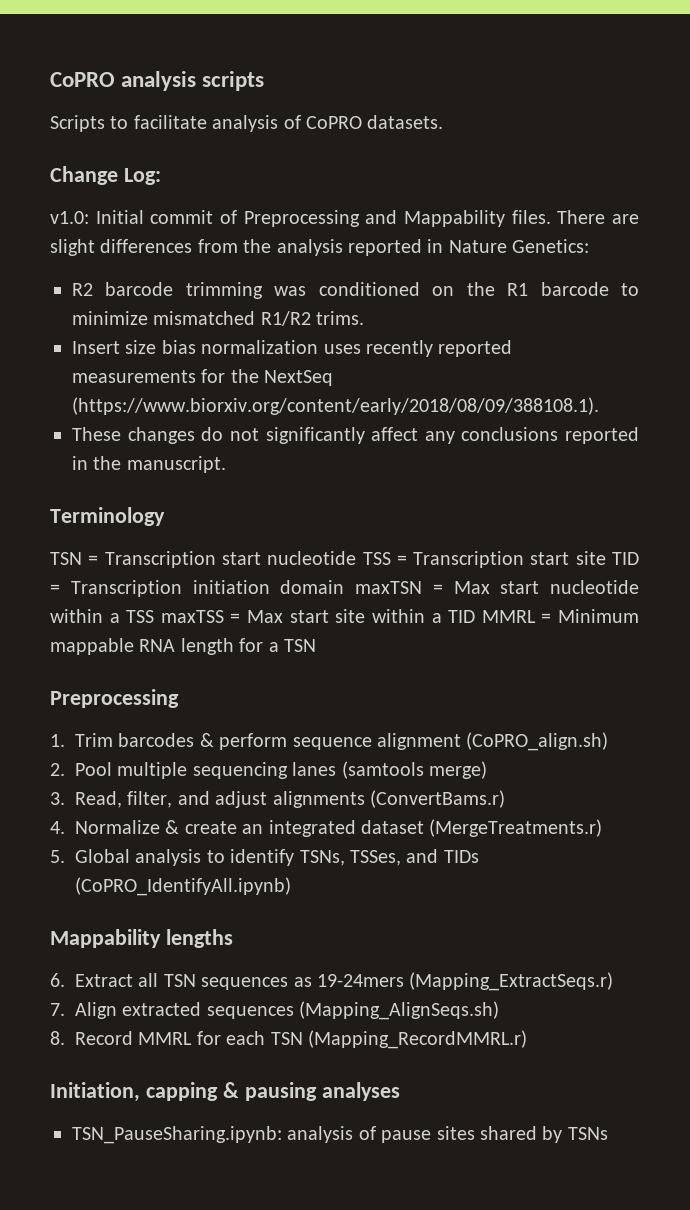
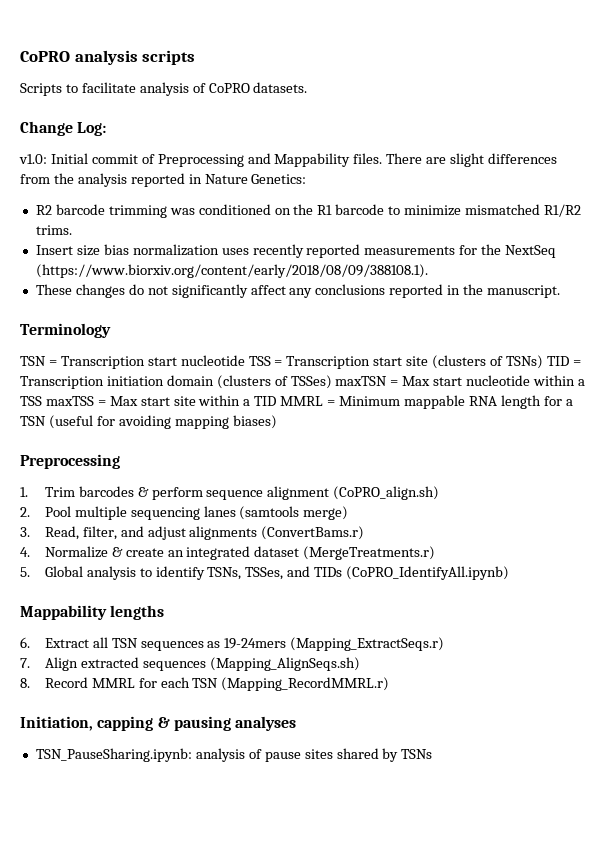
- TSN = Transcription start nucleotide TSS = Transcription start site TID = Transcription initiation domain maxTSN = Max start nucleotide within a TSS maxTSS = Max start site within a TID MMRL = Minimum mappable RNA length for a TSN
+ TSN = Transcription start nucleotide TSS = Transcription start site (clusters of TSNs) TID = Transcription initiation domain (clusters of TSSes) maxTSN = Max start nucleotide within a TSS maxTSS = Max start site within a TID MMRL = Minimum mappable RNA length for a TSN (useful for avoiding mapping biases)

